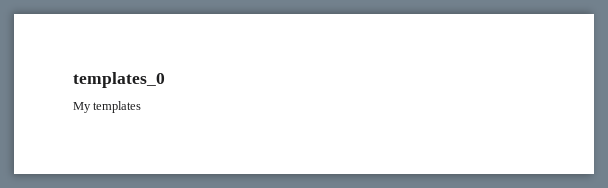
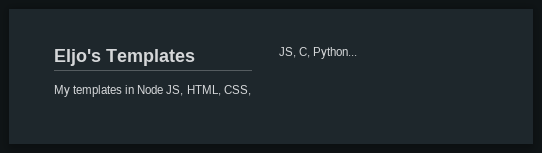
- templates_0
+ Eljo's Templates
- My templates
+ My templates in Node JS, HTML, CSS, JS, C, Python...

